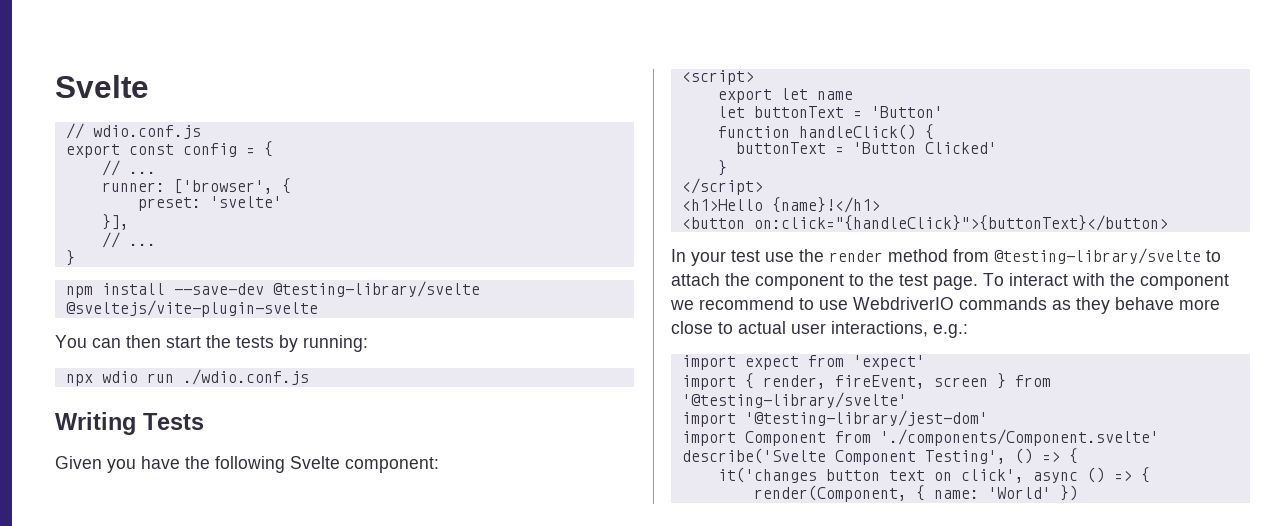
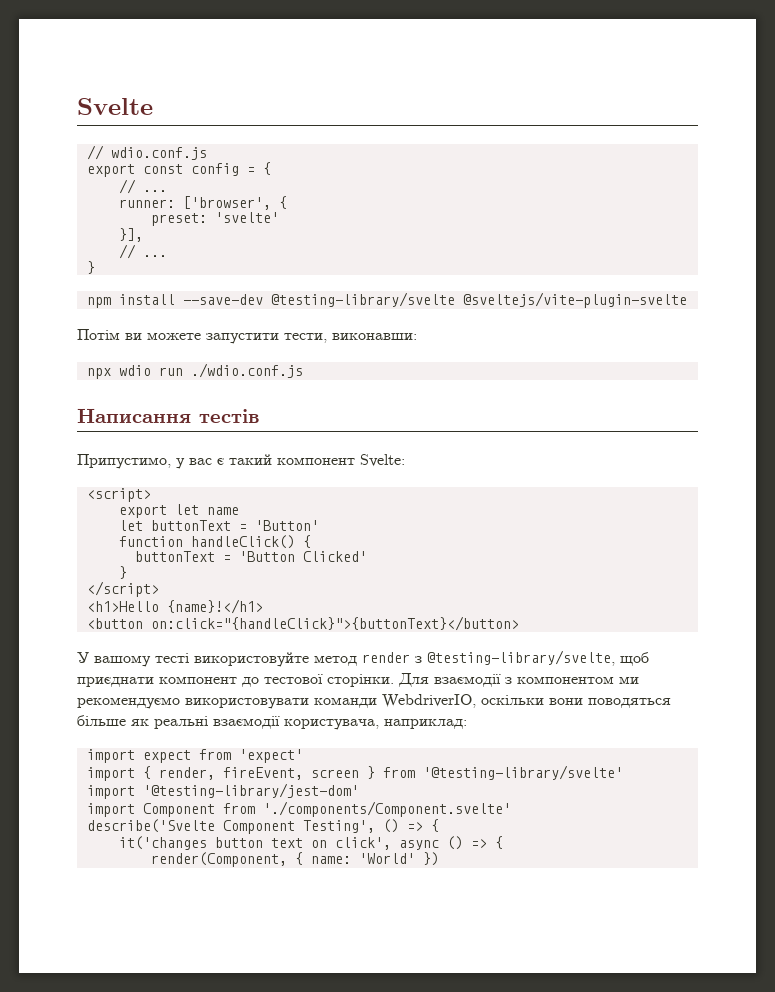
- You can then start the tests by running:
+ Потім ви можете запустити тести, виконавши:
  npx wdio run ./wdio.conf.js
- Writing Tests
- Given you have the following Svelte component:
+ Написання тестів
+ Припустимо, у вас є такий компонент Svelte:
- In your test use the render method from @testing-library/svelte to attach the component to the test page. To interact with the component we recommend to use WebdriverIO commands as they behave more close to actual user interactions, e.g.:
+ У вашому тесті використовуйте метод render з @testing-library/svelte, щоб приєднати компонент до тестової сторінки. Для взаємодії з компонентом ми рекомендуємо використовувати команди WebdriverIO, оскільки вони поводяться більше як реальні взаємодії користувача, наприклад:

